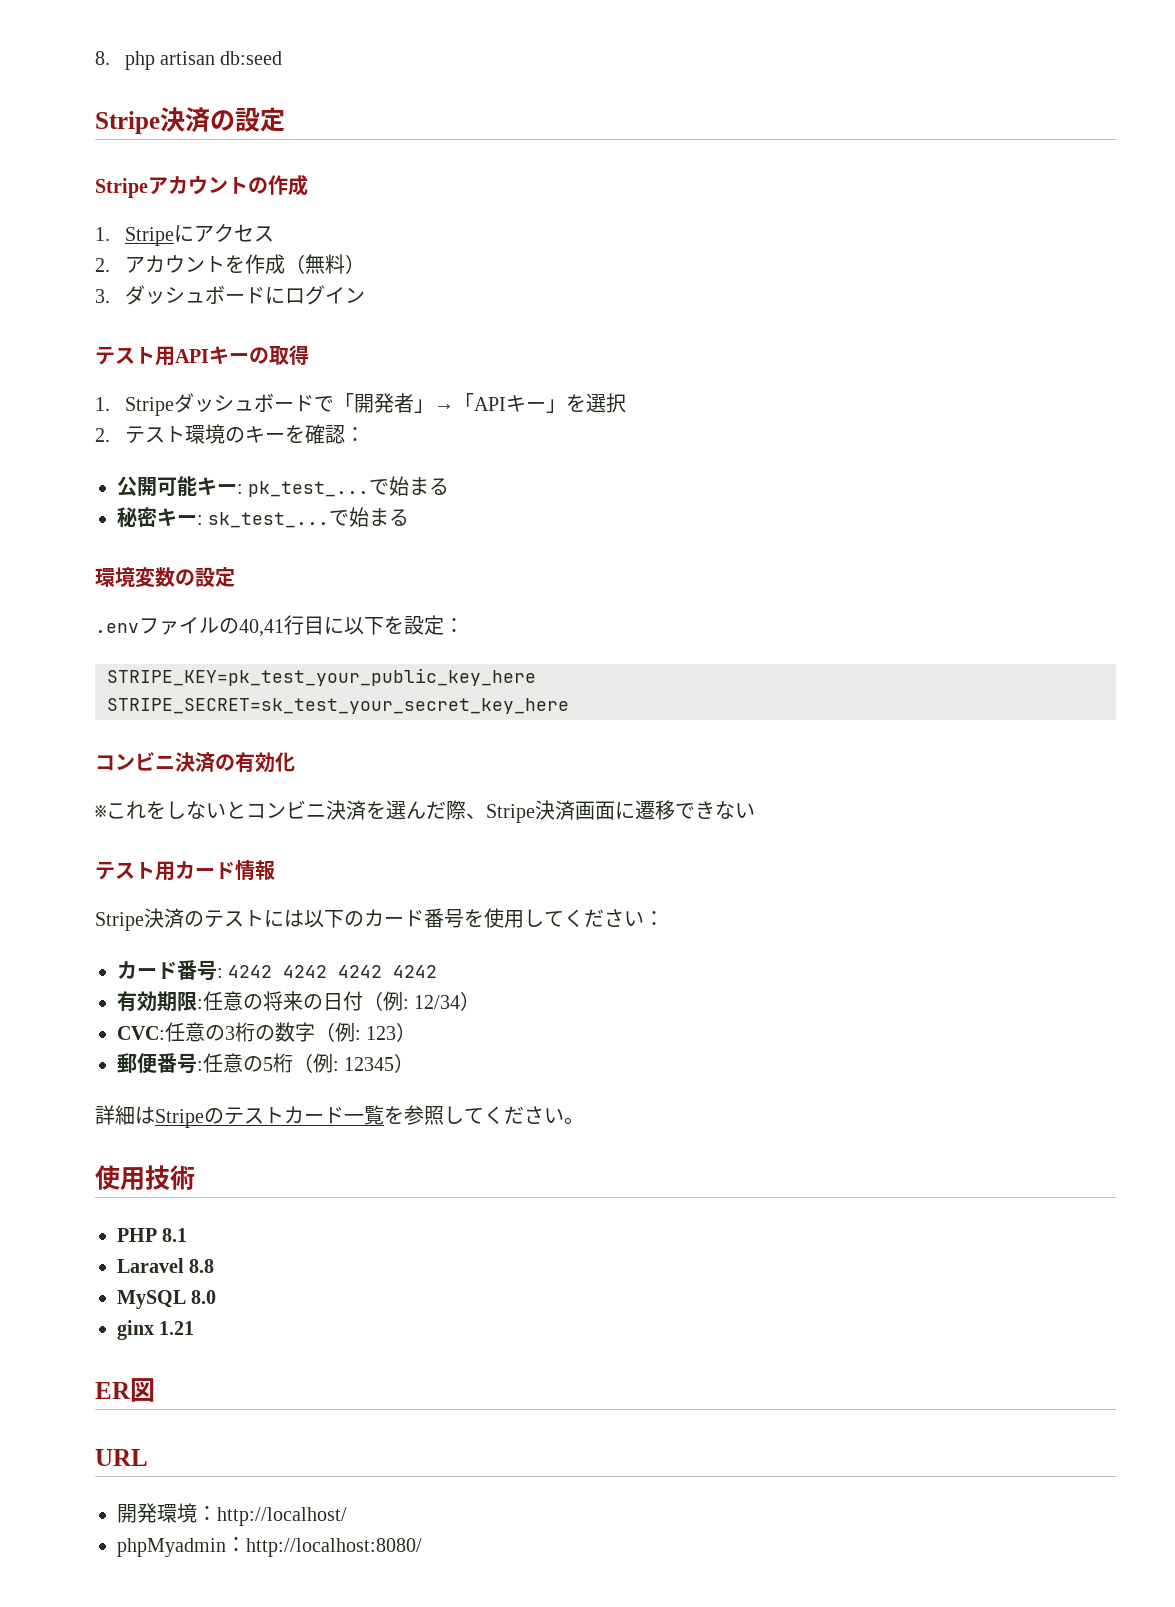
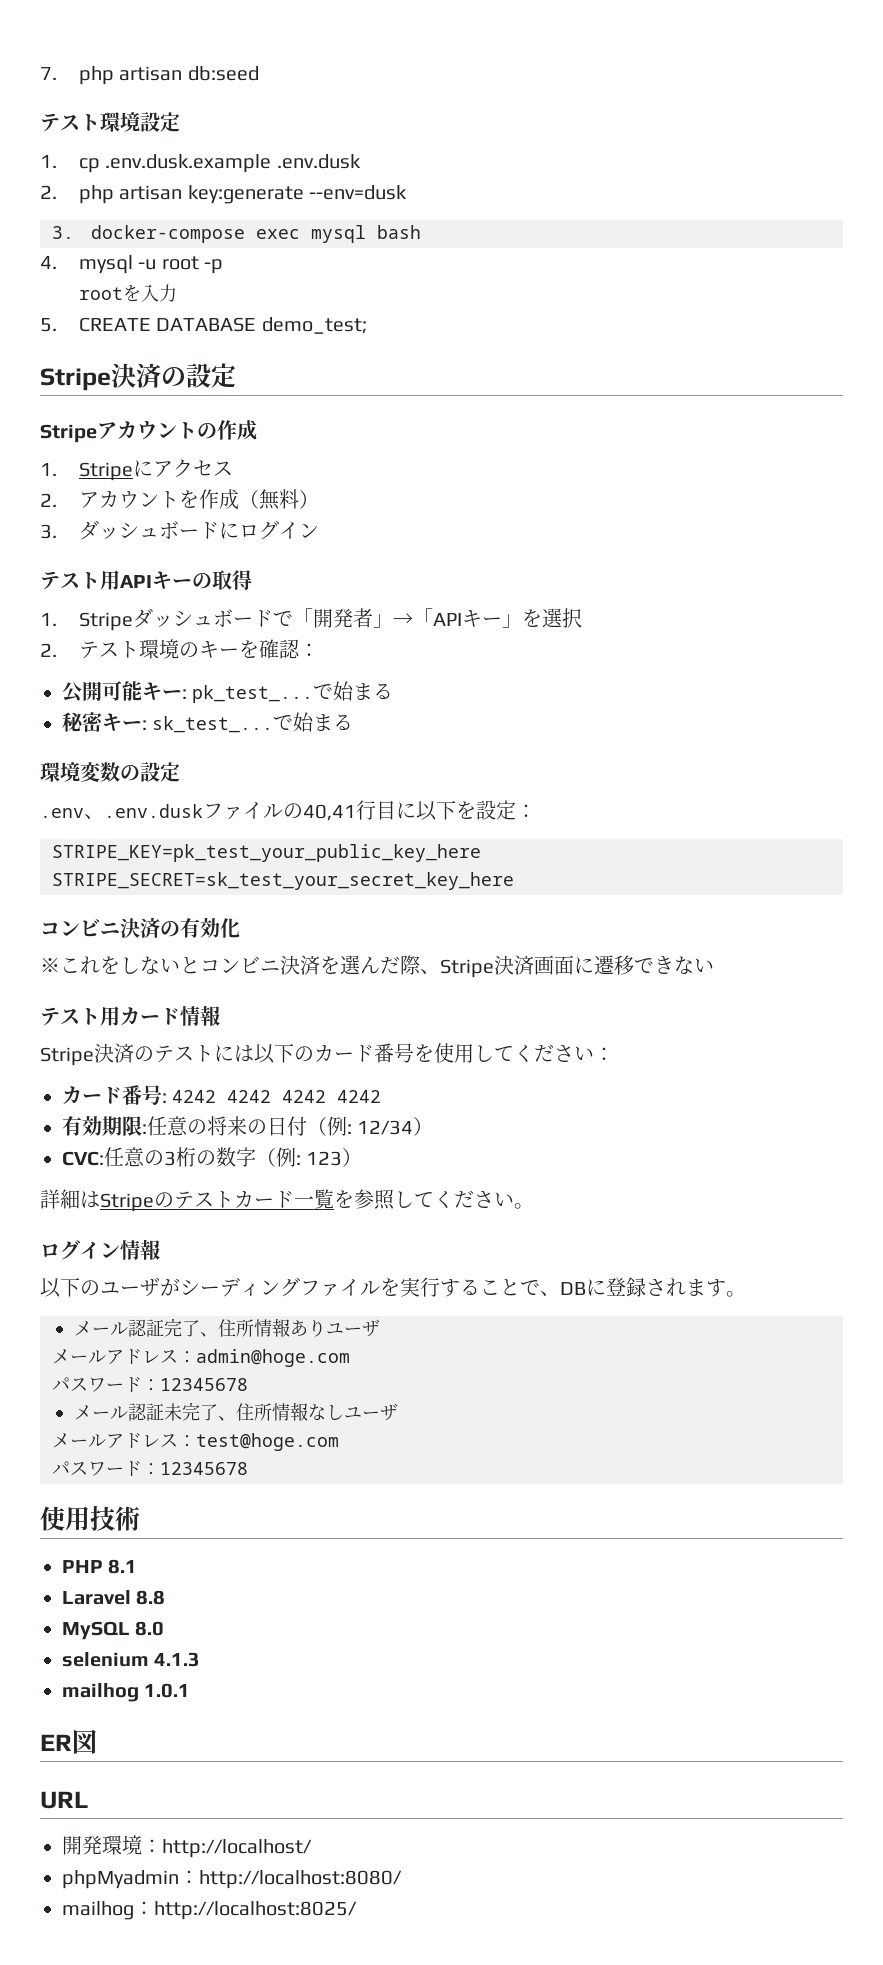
- 8. php artisan db:seed
+ 7. php artisan db:seed
+ テスト環境設定
+ 1. cp .env.dusk.example .env.dusk
+ 2. php artisan key:generate --env=dusk
+ 3. docker-compose exec mysql bash
+ 4. mysql -u root -p
+ rootを入力
+ 5. CREATE DATABASE demo_test;
- .envファイルの40,41行目に以下を設定：
+ .env、.env.duskファイルの40,41行目に以下を設定：
- 郵便番号:任意の5桁（例: 12345）
+ ログイン情報
+ 以下のユーザがシーディングファイルを実行することで、DBに登録されます。
+ メール認証完了、住所情報ありユーザ
+ メールアドレス：admin@hoge.com
+ パスワード：12345678
+ メール認証未完了、住所情報なしユーザ
+ メールアドレス：test@hoge.com
+ パスワード：12345678
- ginx 1.21
+ selenium 4.1.3
+ mailhog 1.0.1
+ mailhog：http://localhost:8025/

